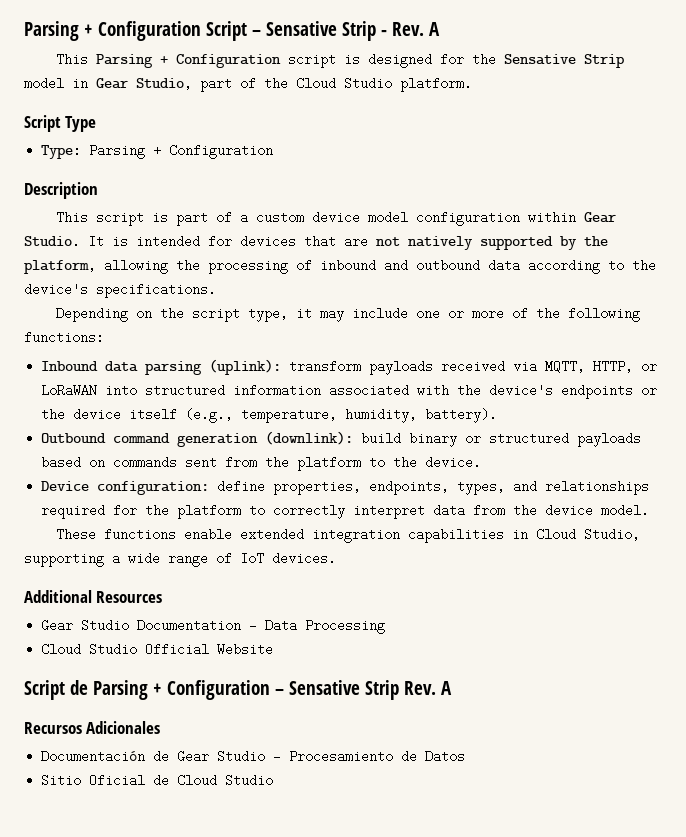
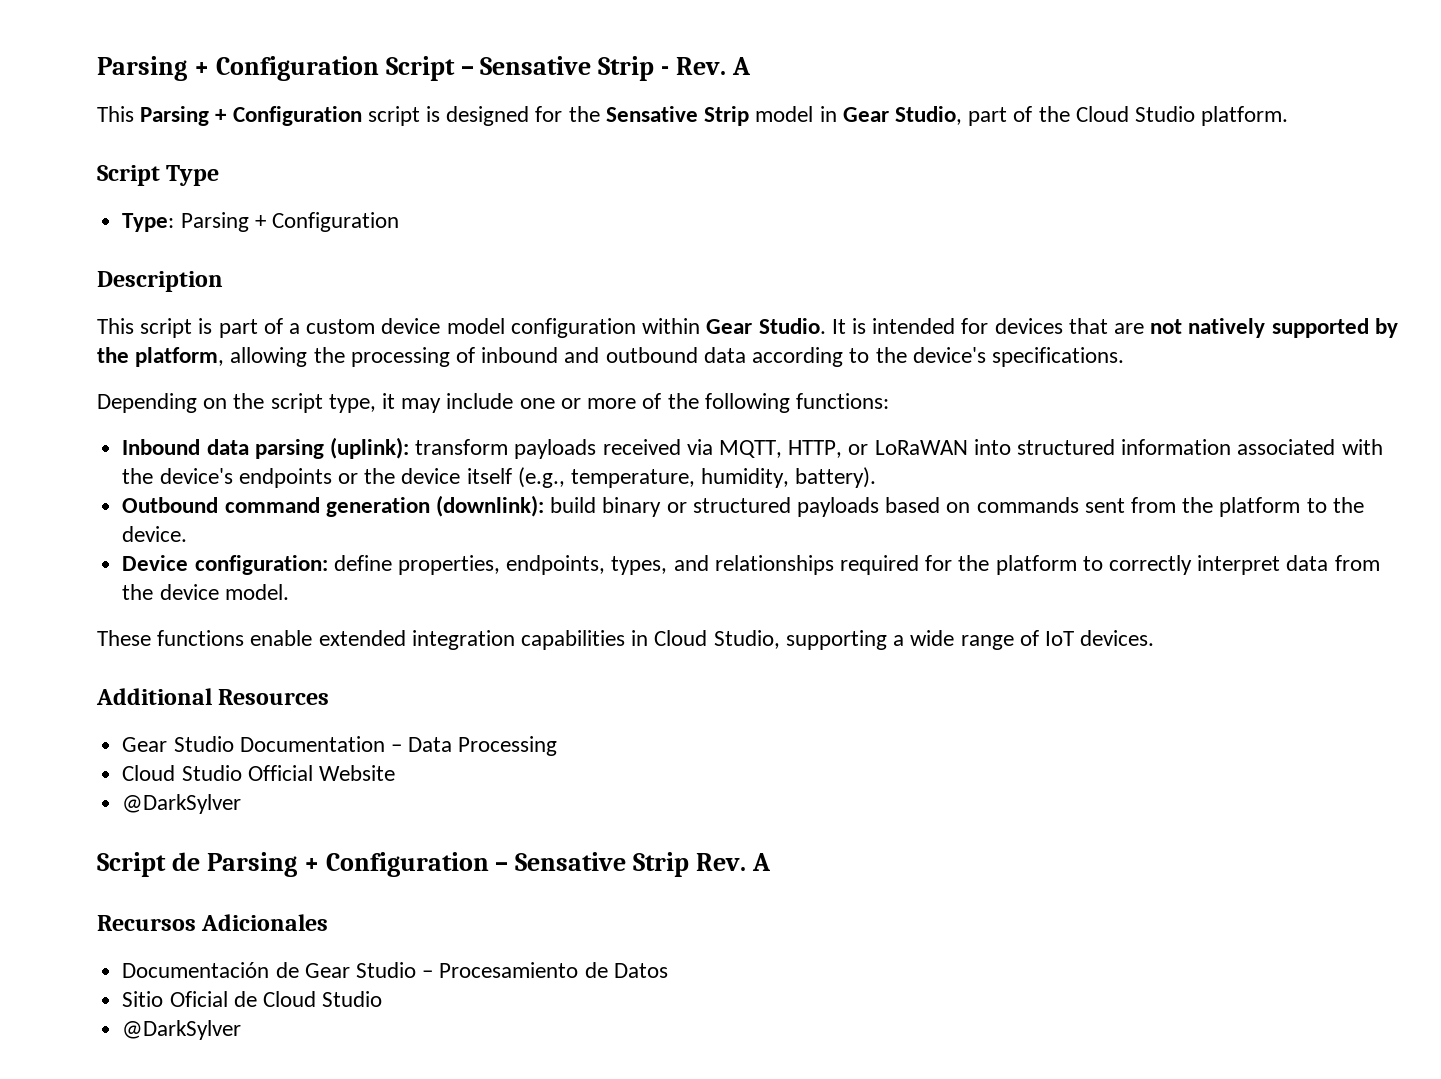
  Cloud Studio Official Website
+ @DarkSylver
  Sitio Oficial de Cloud Studio
+ @DarkSylver

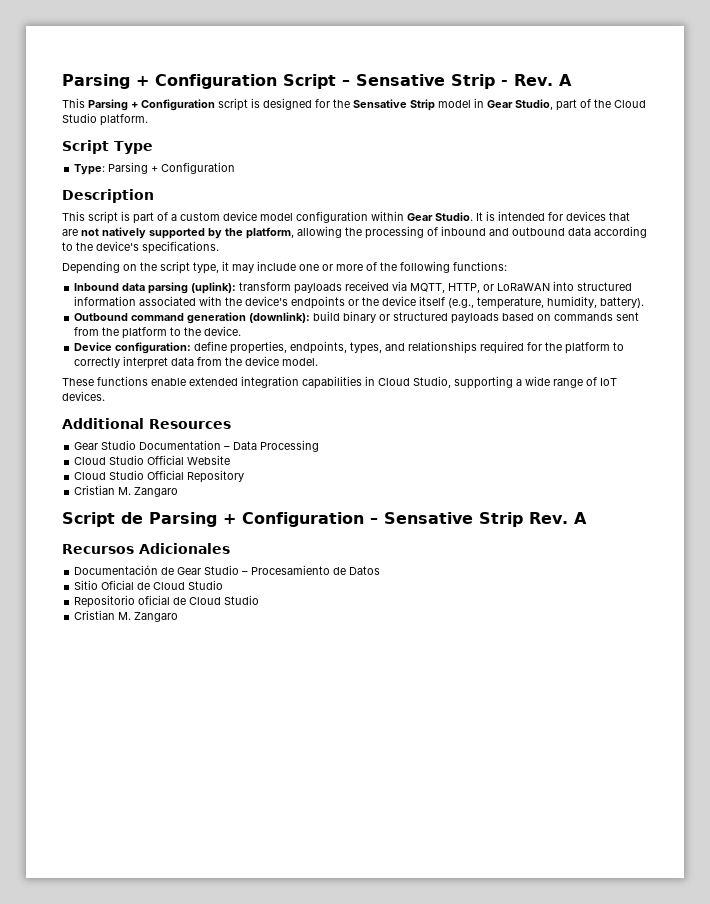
  Cloud Studio Official Website
- @DarkSylver
+ Cloud Studio Official Repository
+ Cristian M. Zangaro
  Sitio Oficial de Cloud Studio
- @DarkSylver
+ Repositorio oficial de Cloud Studio
+ Cristian M. Zangaro

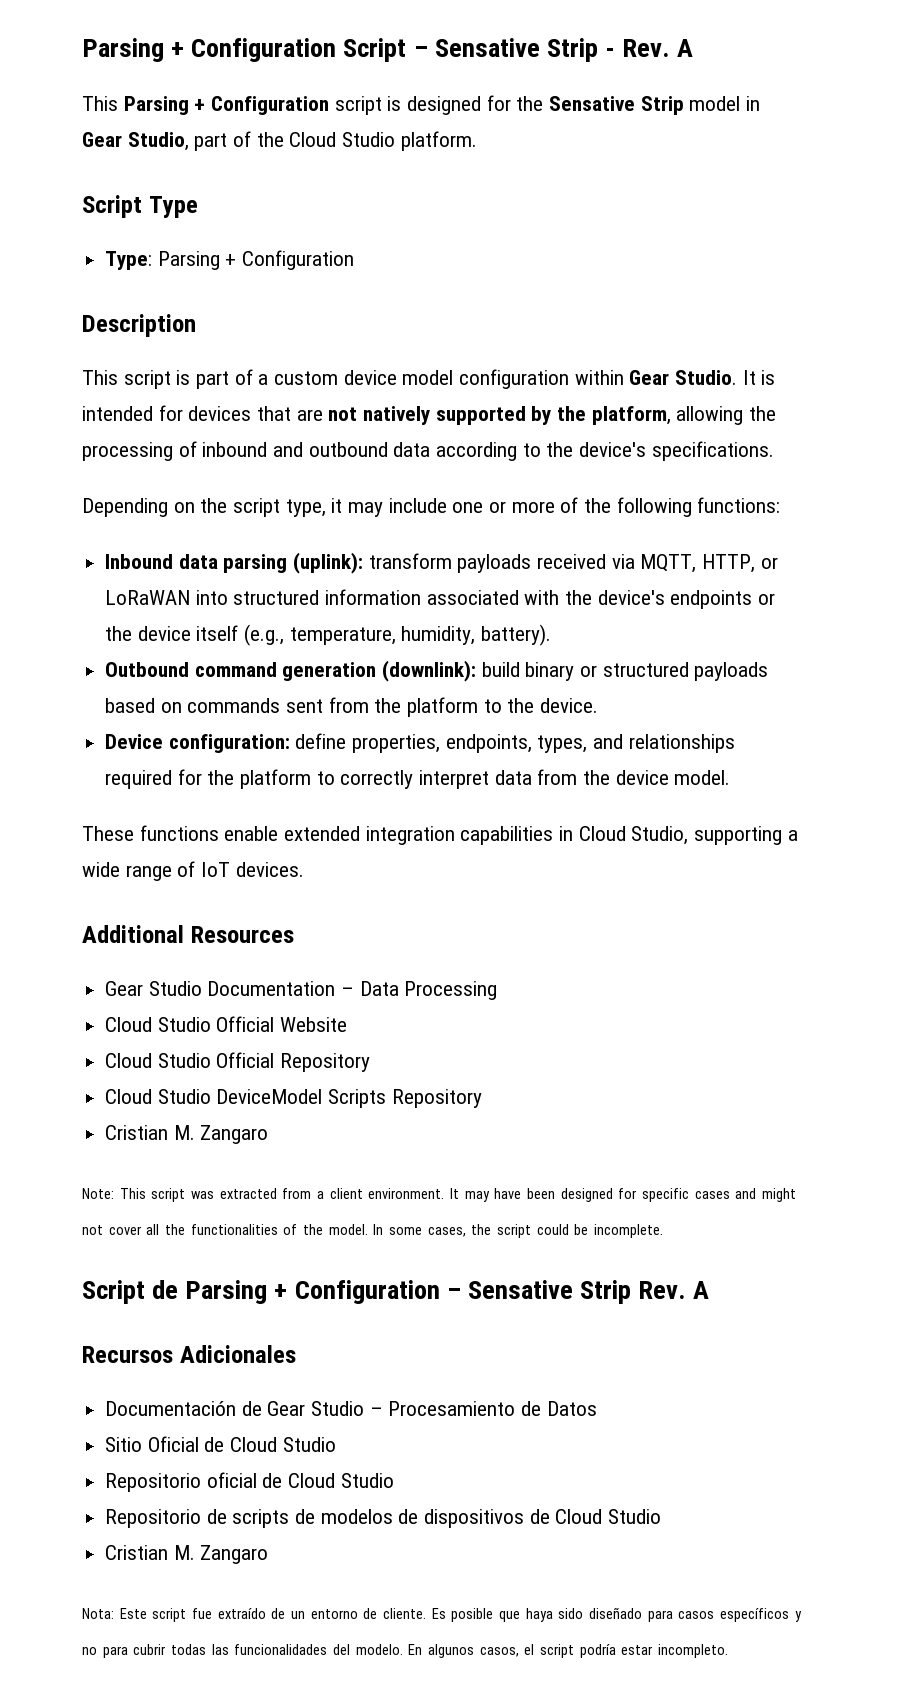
  Cloud Studio Official Repository
+ Cloud Studio DeviceModel Scripts Repository
  Cristian M. Zangaro
+ Note: This script was extracted from a client environment. It may have been designed for specific cases and might not cover all the functionalities of the model. In some cases, the script could be incomplete.
  Repositorio oficial de Cloud Studio
+ Repositorio de scripts de modelos de dispositivos de Cloud Studio
  Cristian M. Zangaro
+ Nota: Este script fue extraído de un entorno de cliente. Es posible que haya sido diseñado para casos específicos y no para cubrir todas las funcionalidades del modelo. En algunos casos, el script podría estar incompleto.

